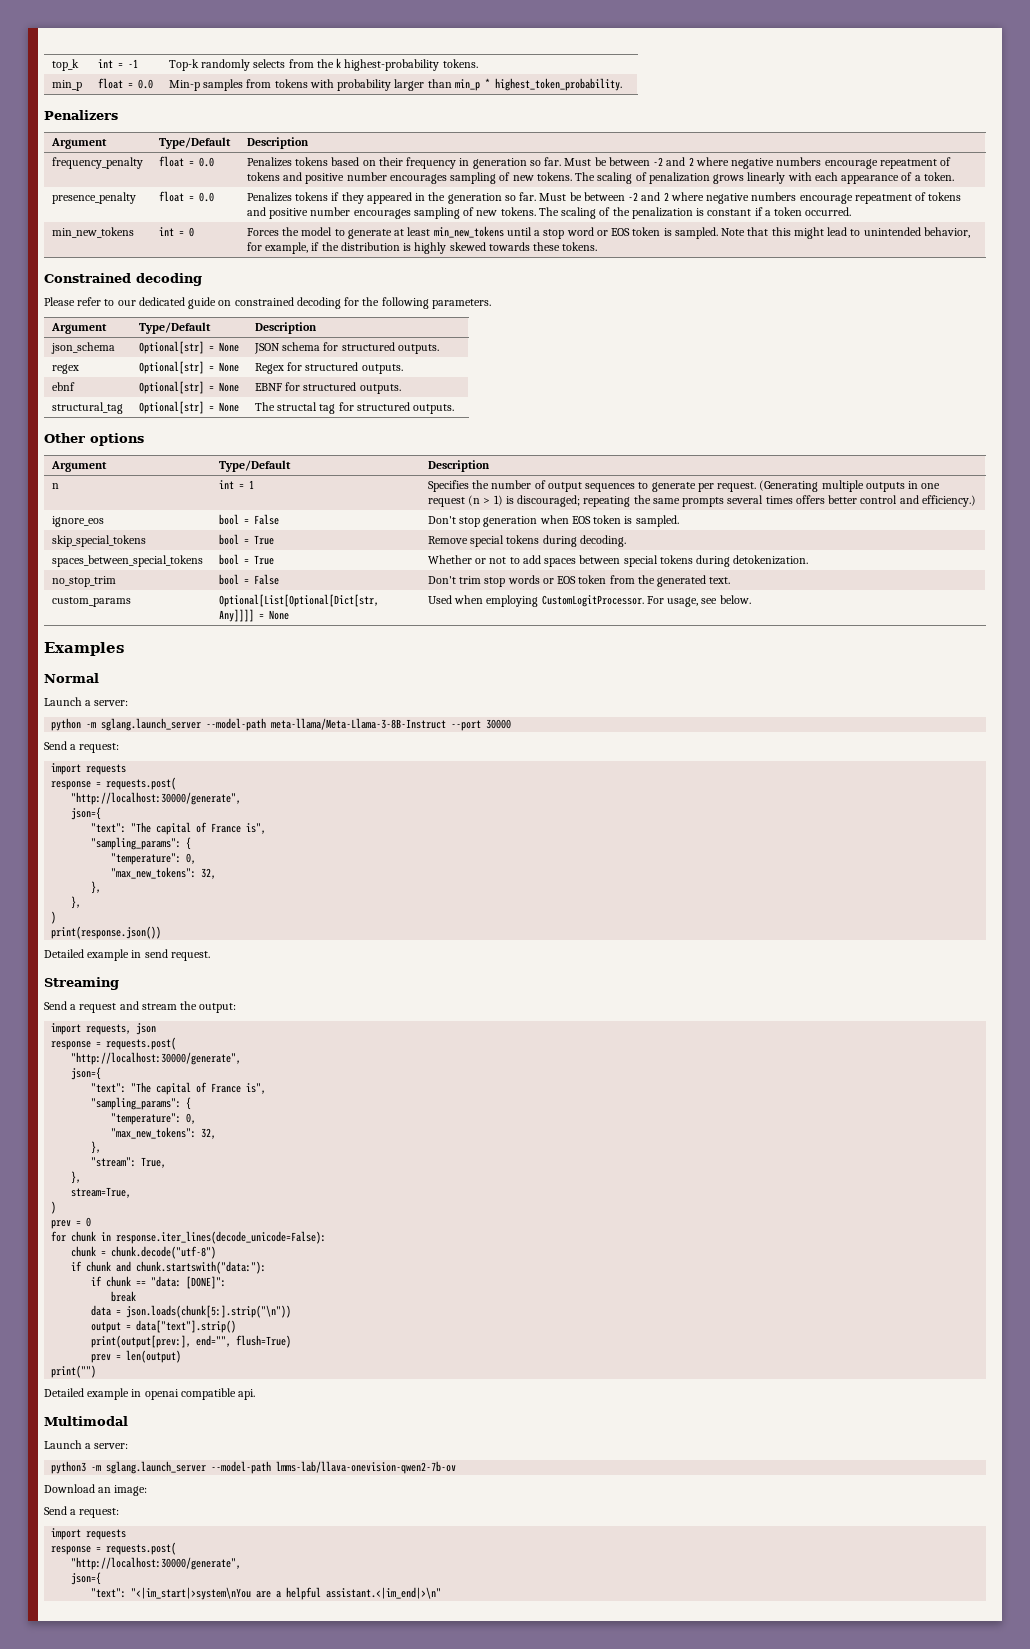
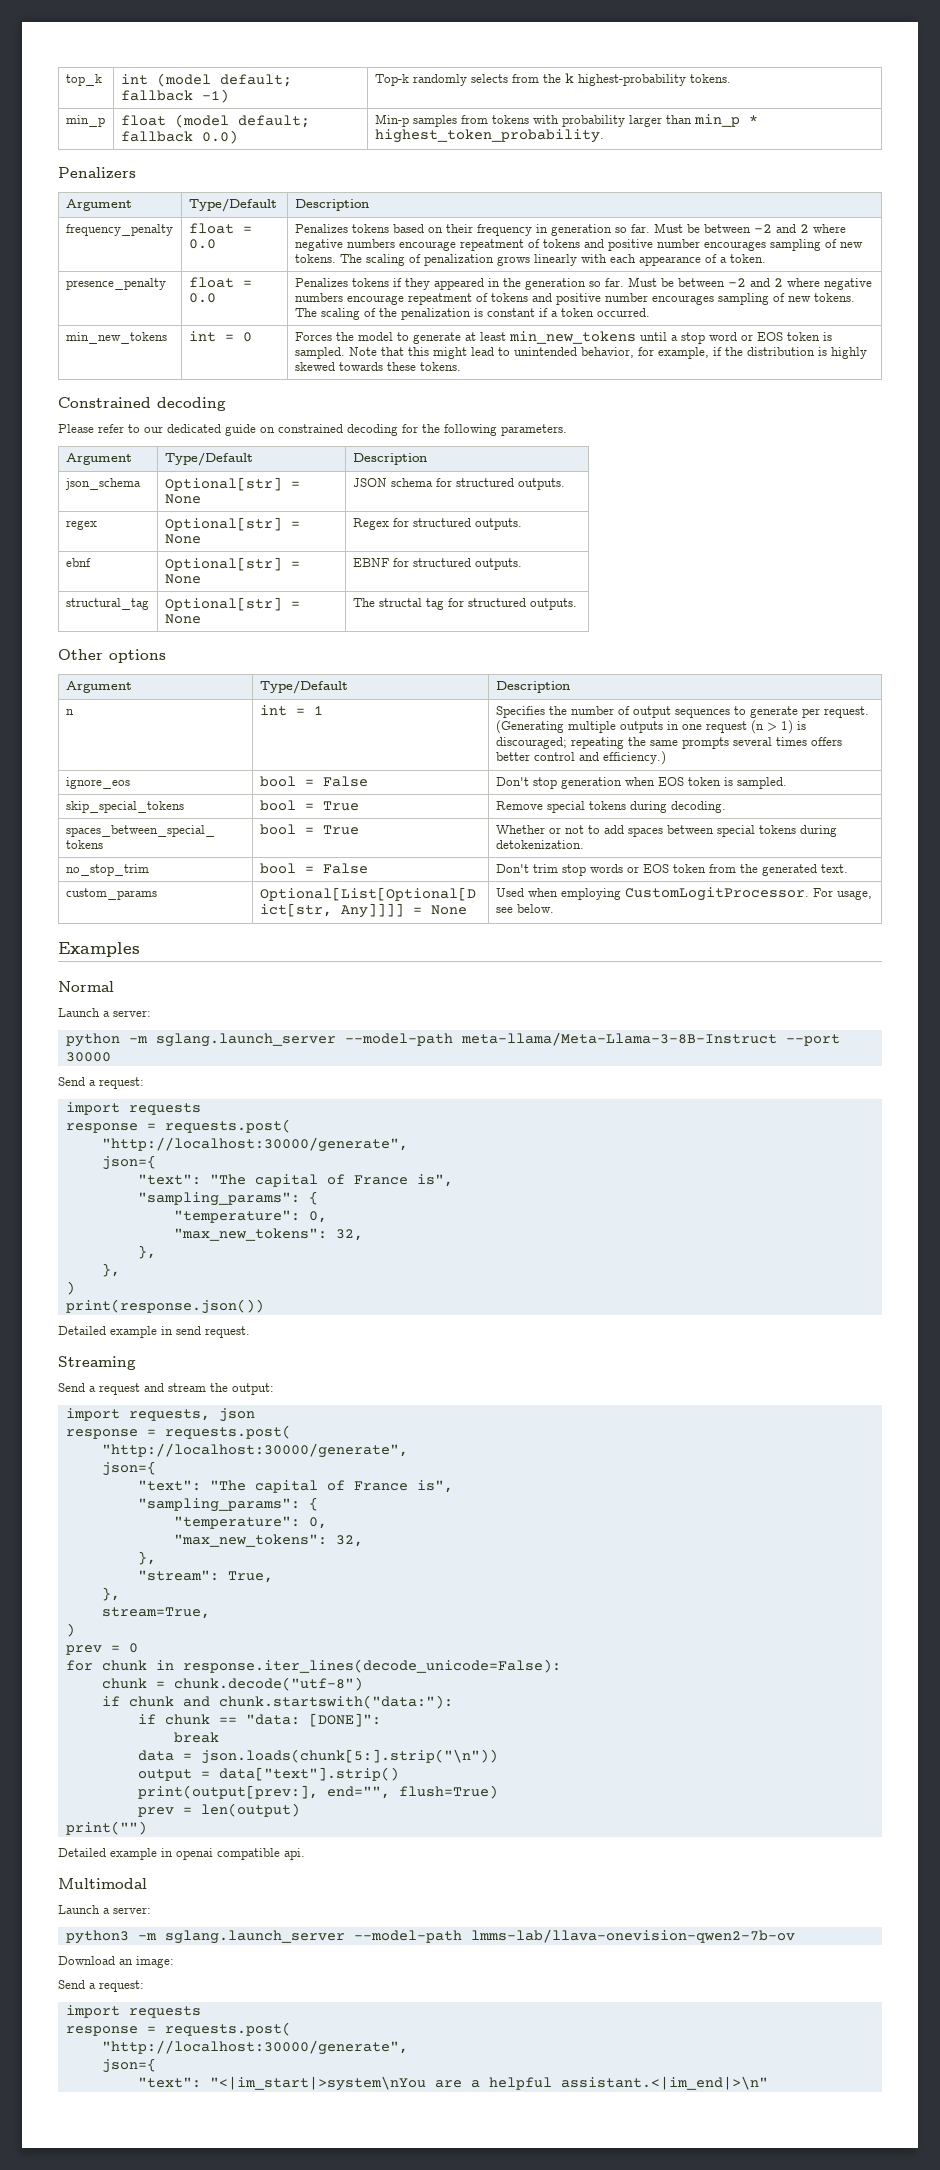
- top_k | int = -1 | Top-k randomly selects from the k highest-probability tokens.
+ top_k | int (model default; fallback -1) | Top-k randomly selects from the k highest-probability tokens.
- min_p | float = 0.0 | Min-p samples from tokens with probability larger than min_p * highest_token_probability.
+ min_p | float (model default; fallback 0.0) | Min-p samples from tokens with probability larger than min_p * highest_token_probability.

